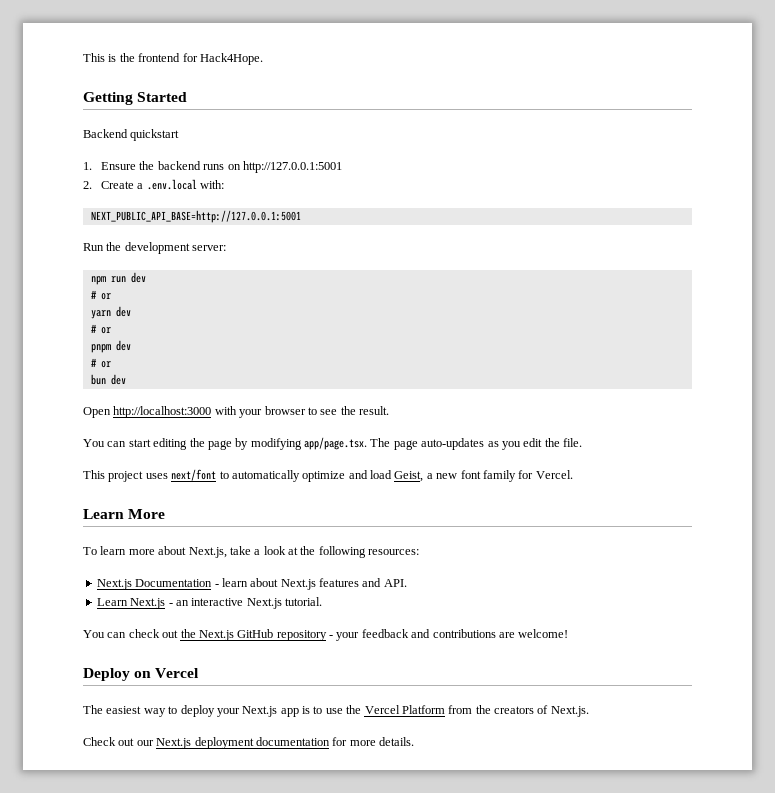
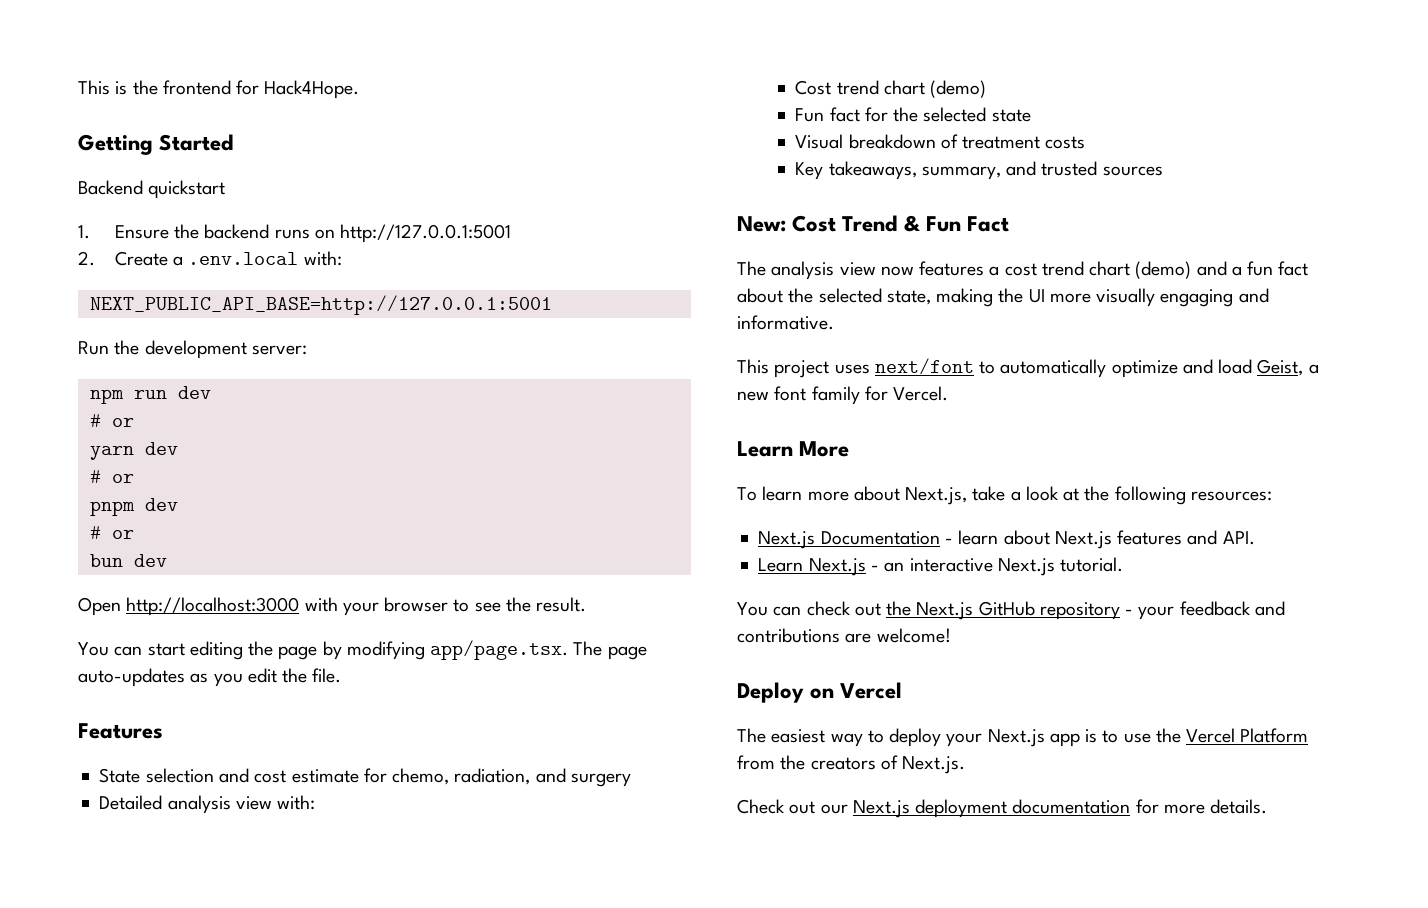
+ Features
+ State selection and cost estimate for chemo, radiation, and surgery
+ Detailed analysis view with:
+ Cost trend chart (demo)
+ Fun fact for the selected state
+ Visual breakdown of treatment costs
+ Key takeaways, summary, and trusted sources
+ New: Cost Trend & Fun Fact
+ The analysis view now features a cost trend chart (demo) and a fun fact about the selected state, making the UI more visually engaging and informative.

